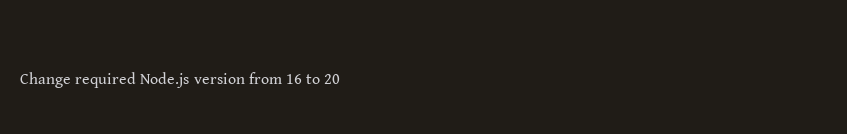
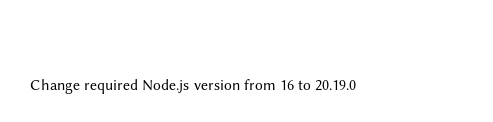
- Change required Node.js version from 16 to 20
+ Change required Node.js version from 16 to 20.19.0

